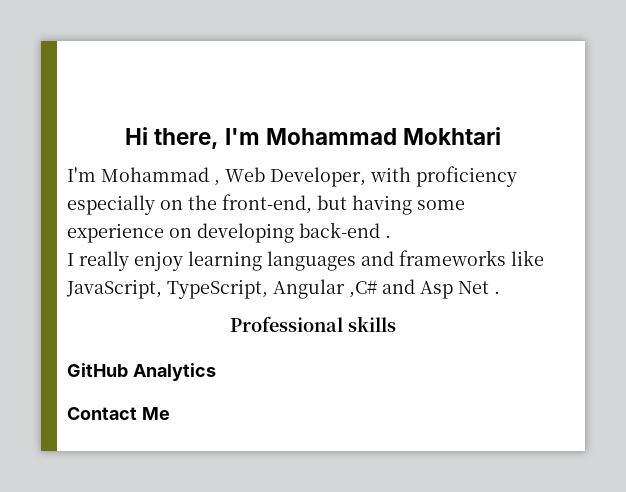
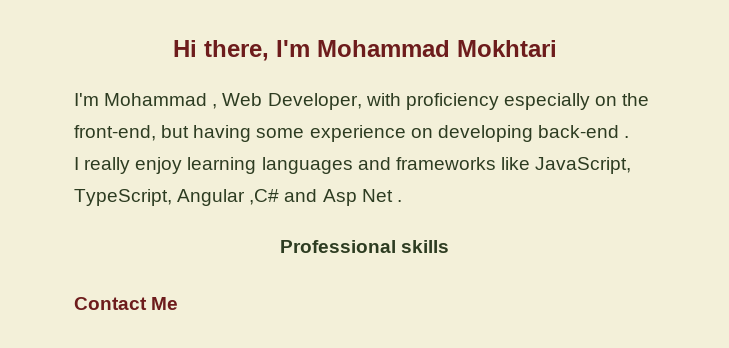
- GitHub Analytics

